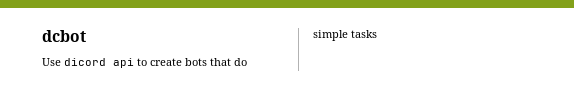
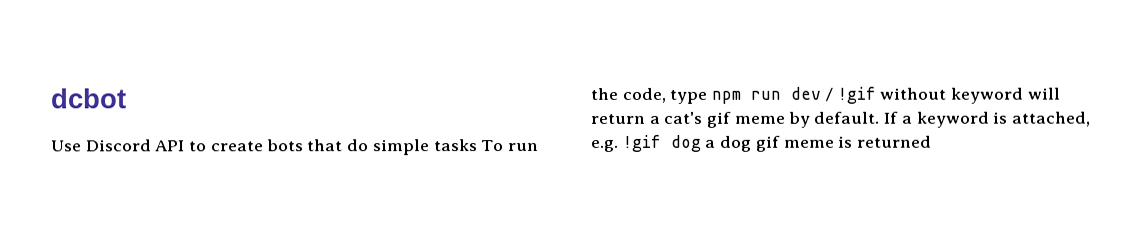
- Use dicord api to create bots that do simple tasks
+ Use Discord API to create bots that do simple tasks To run the code, type npm run dev / !gif without keyword will return a cat's gif meme by default. If a keyword is attached, e.g. !gif dog a dog gif meme is returned

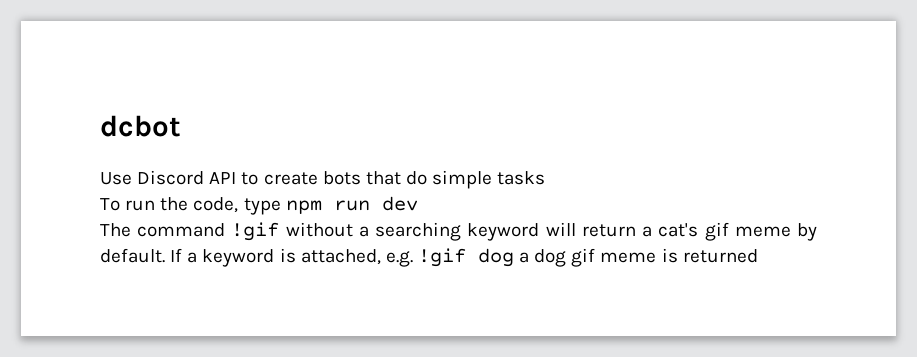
- Use Discord API to create bots that do simple tasks To run the code, type npm run dev / !gif without keyword will return a cat's gif meme by default.
+ Use Discord API to create bots that do simple tasks
+ To run the code, type npm run dev
+ The command !gif without a searching keyword will return a cat's gif meme by default.

